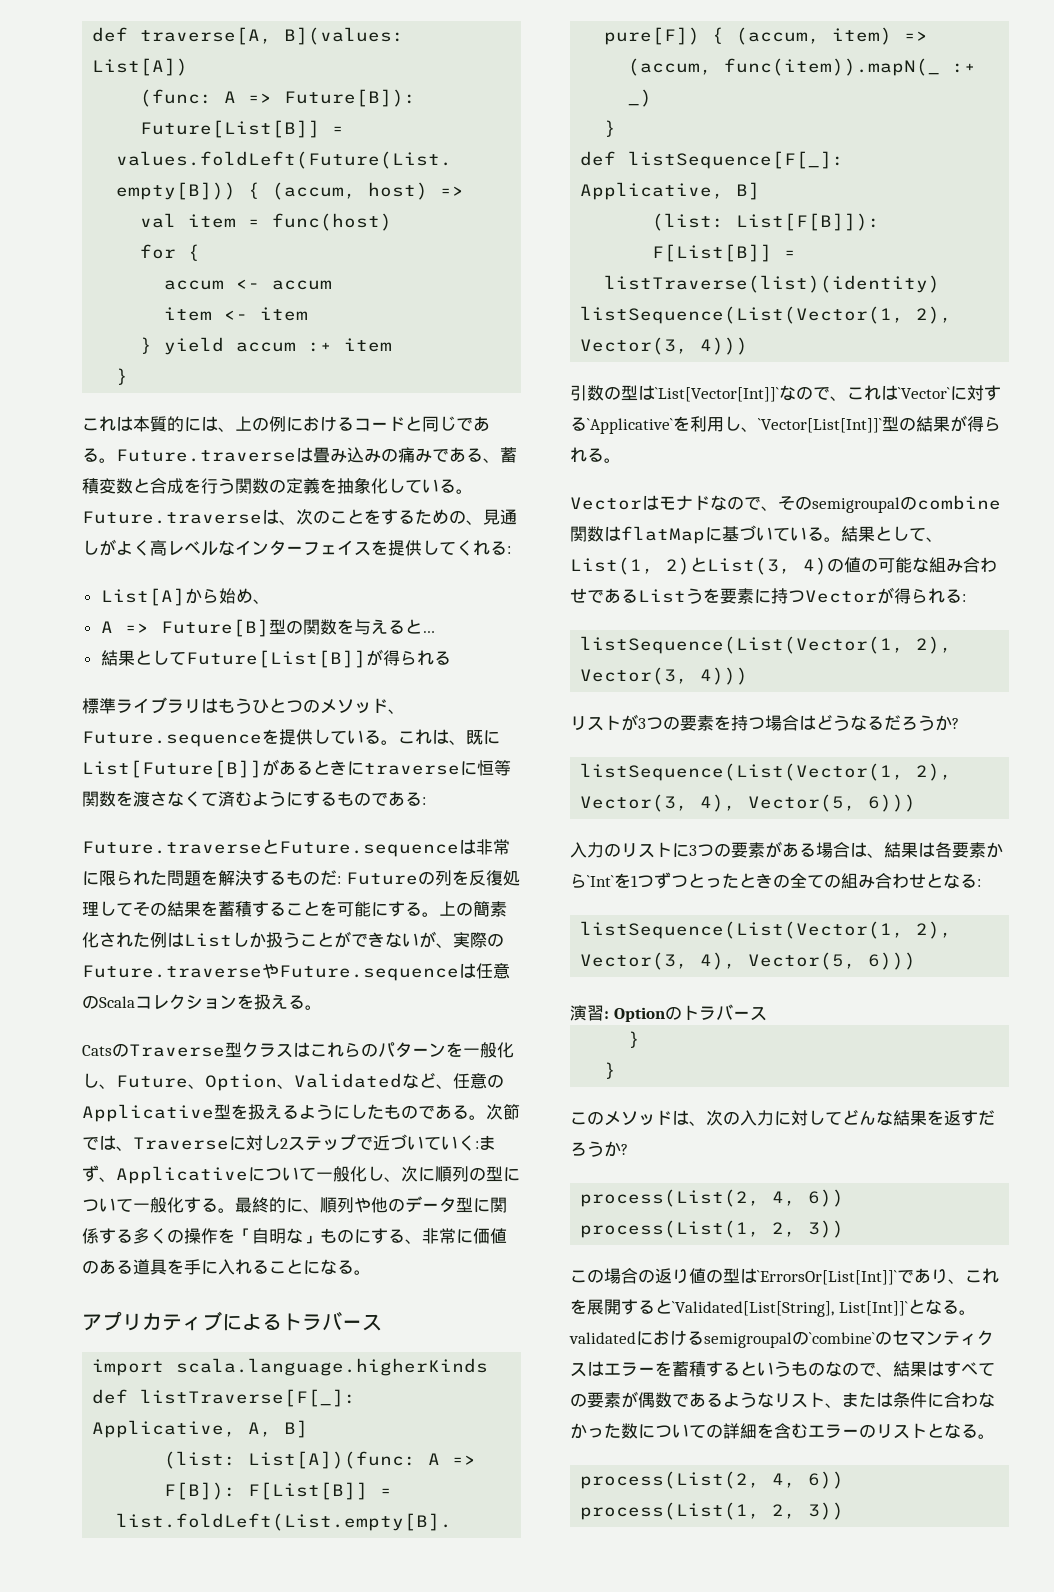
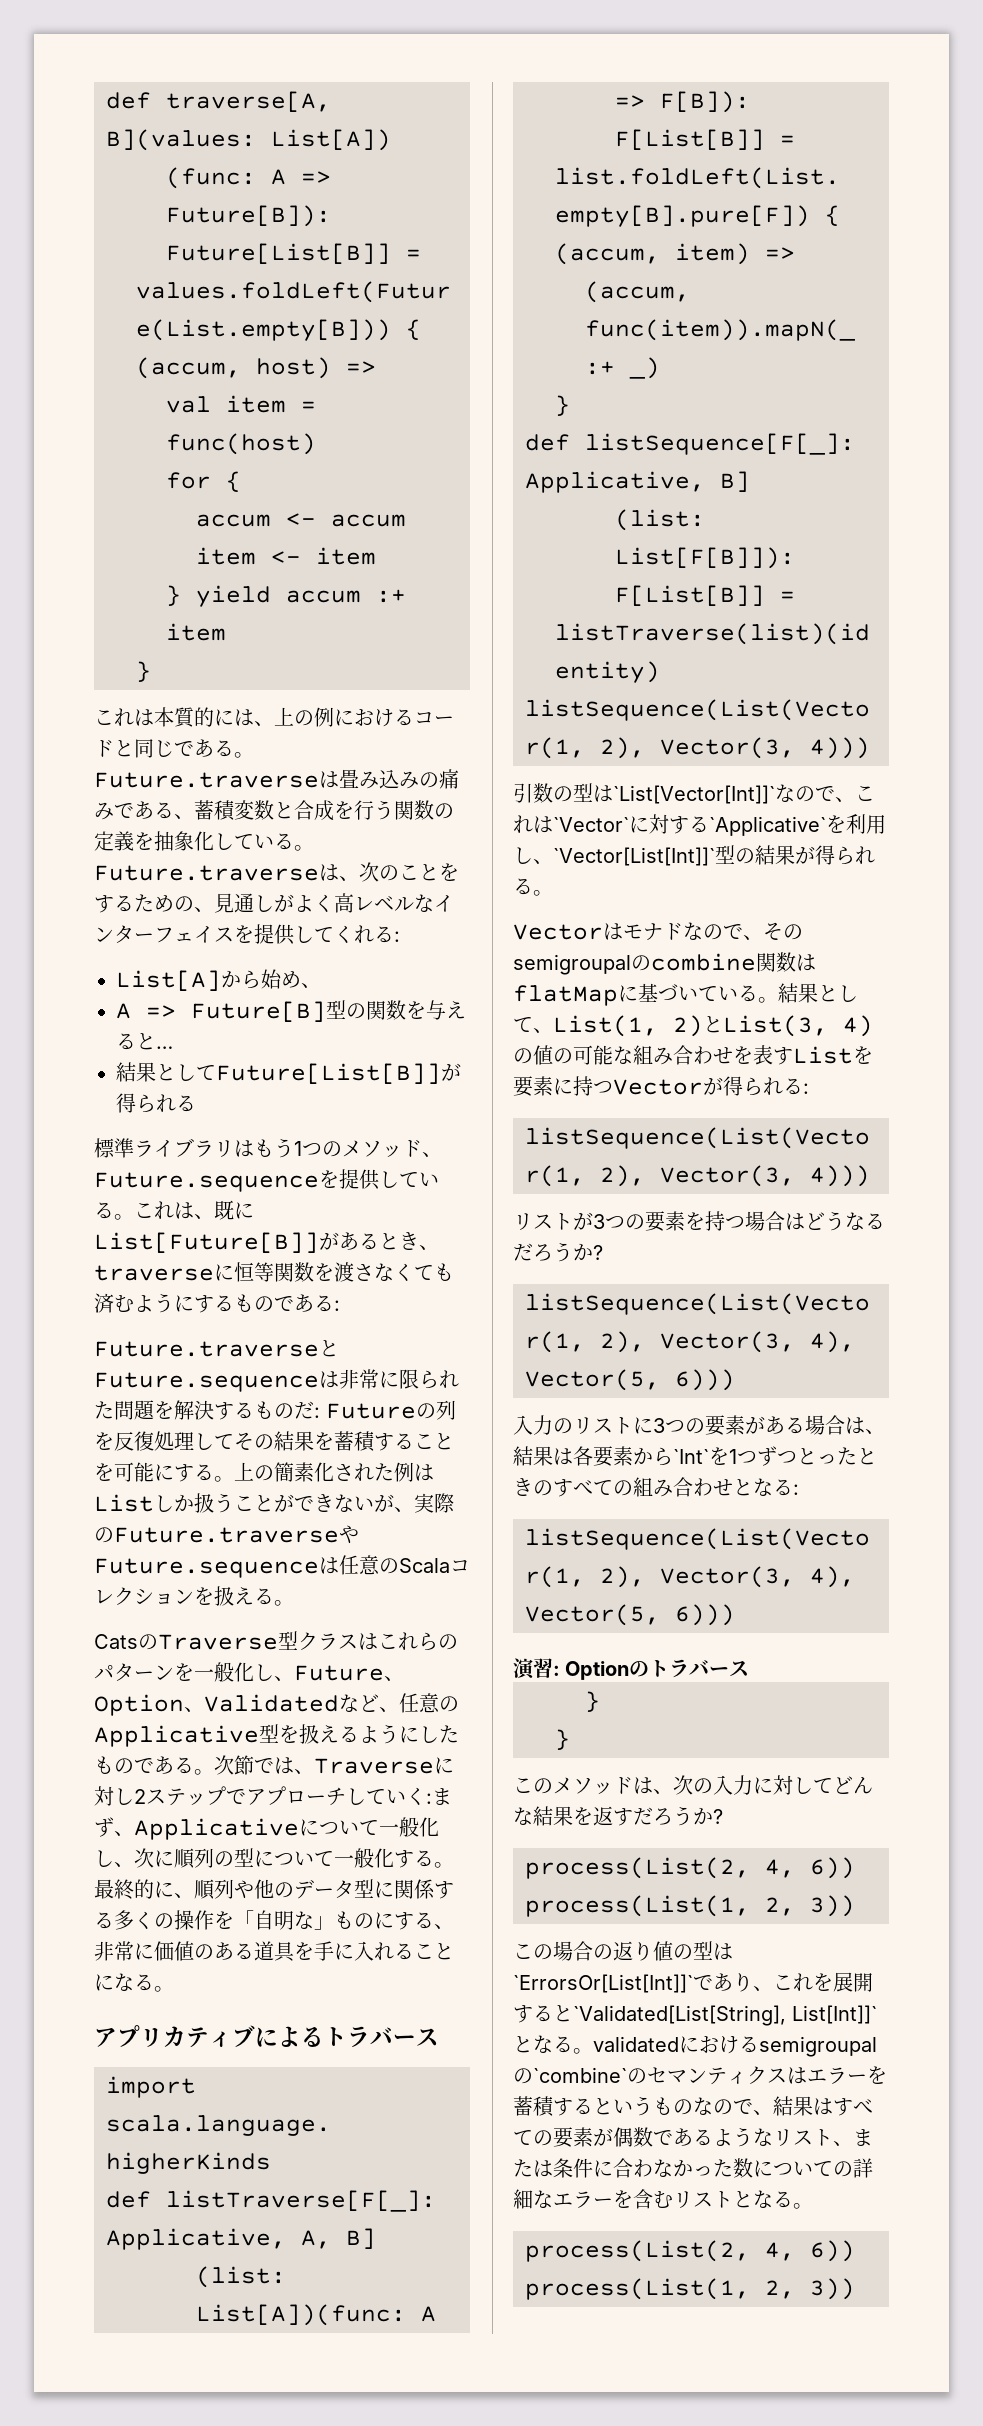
- 標準ライブラリはもうひとつのメソッド、Future.sequenceを提供している。
+ 標準ライブラリはもう1つのメソッド、Future.sequenceを提供している。
- これは、既にList[Future[B]]があるときにtraverseに恒等関数を渡さなくて済むようにするものである:
+ これは、既にList[Future[B]]があるとき、traverseに恒等関数を渡さなくても済むようにするものである:
- 次節では、Traverseに対し2ステップで近づいていく:まず、Applicativeについて一般化し、次に順列の型について一般化する。
+ 次節では、Traverseに対し2ステップでアプローチしていく:まず、Applicativeについて一般化し、次に順列の型について一般化する。
- 結果として、List(1, 2)とList(3, 4)の値の可能な組み合わせであるListうを要素に持つVectorが得られる:
+ 結果として、List(1, 2)とList(3, 4)の値の可能な組み合わせを表すListを要素に持つVectorが得られる:
- 入力のリストに3つの要素がある場合は、結果は各要素から`Int`を1つずつとったときの全ての組み合わせとなる:
+ 入力のリストに3つの要素がある場合は、結果は各要素から`Int`を1つずつとったときのすべての組み合わせとなる:
- この場合の返り値の型は`ErrorsOr[List[Int]]`であり、これを展開すると`Validated[List[String], List[Int]]`となる。validatedにおけるsemigroupalの`combine`のセマンティクスはエラーを蓄積するというものなので、結果はすべての要素が偶数であるようなリスト、または条件に合わなかった数についての詳細を含むエラーのリストとなる。
+ この場合の返り値の型は`ErrorsOr[List[Int]]`であり、これを展開すると`Validated[List[String], List[Int]]`となる。validatedにおけるsemigroupalの`combine`のセマンティクスはエラーを蓄積するというものなので、結果はすべての要素が偶数であるようなリスト、または条件に合わなかった数についての詳細なエラーを含むリストとなる。

